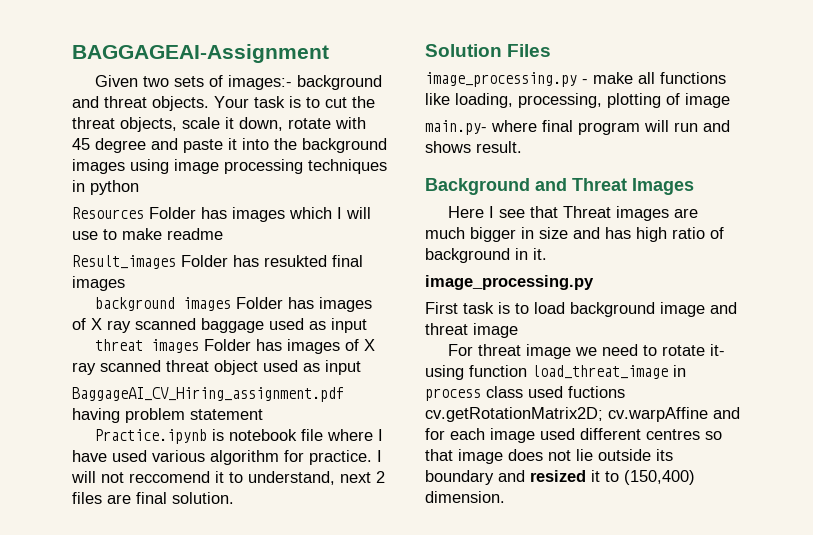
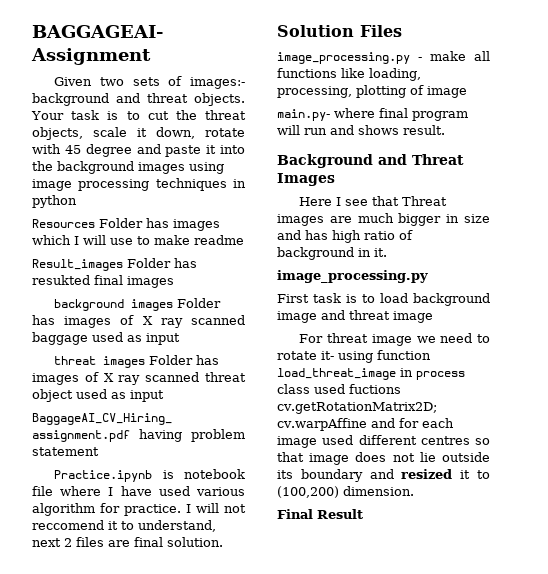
- For threat image we need to rotate it- using function load_threat_image in process class used fuctions cv.getRotationMatrix2D; cv.warpAffine and for each image used different centres so that image does not lie outside its boundary and resized it to (150,400) dimension.
+ For threat image we need to rotate it- using function load_threat_image in process class used fuctions cv.getRotationMatrix2D; cv.warpAffine and for each image used different centres so that image does not lie outside its boundary and resized it to (100,200) dimension.
+ Final Result

